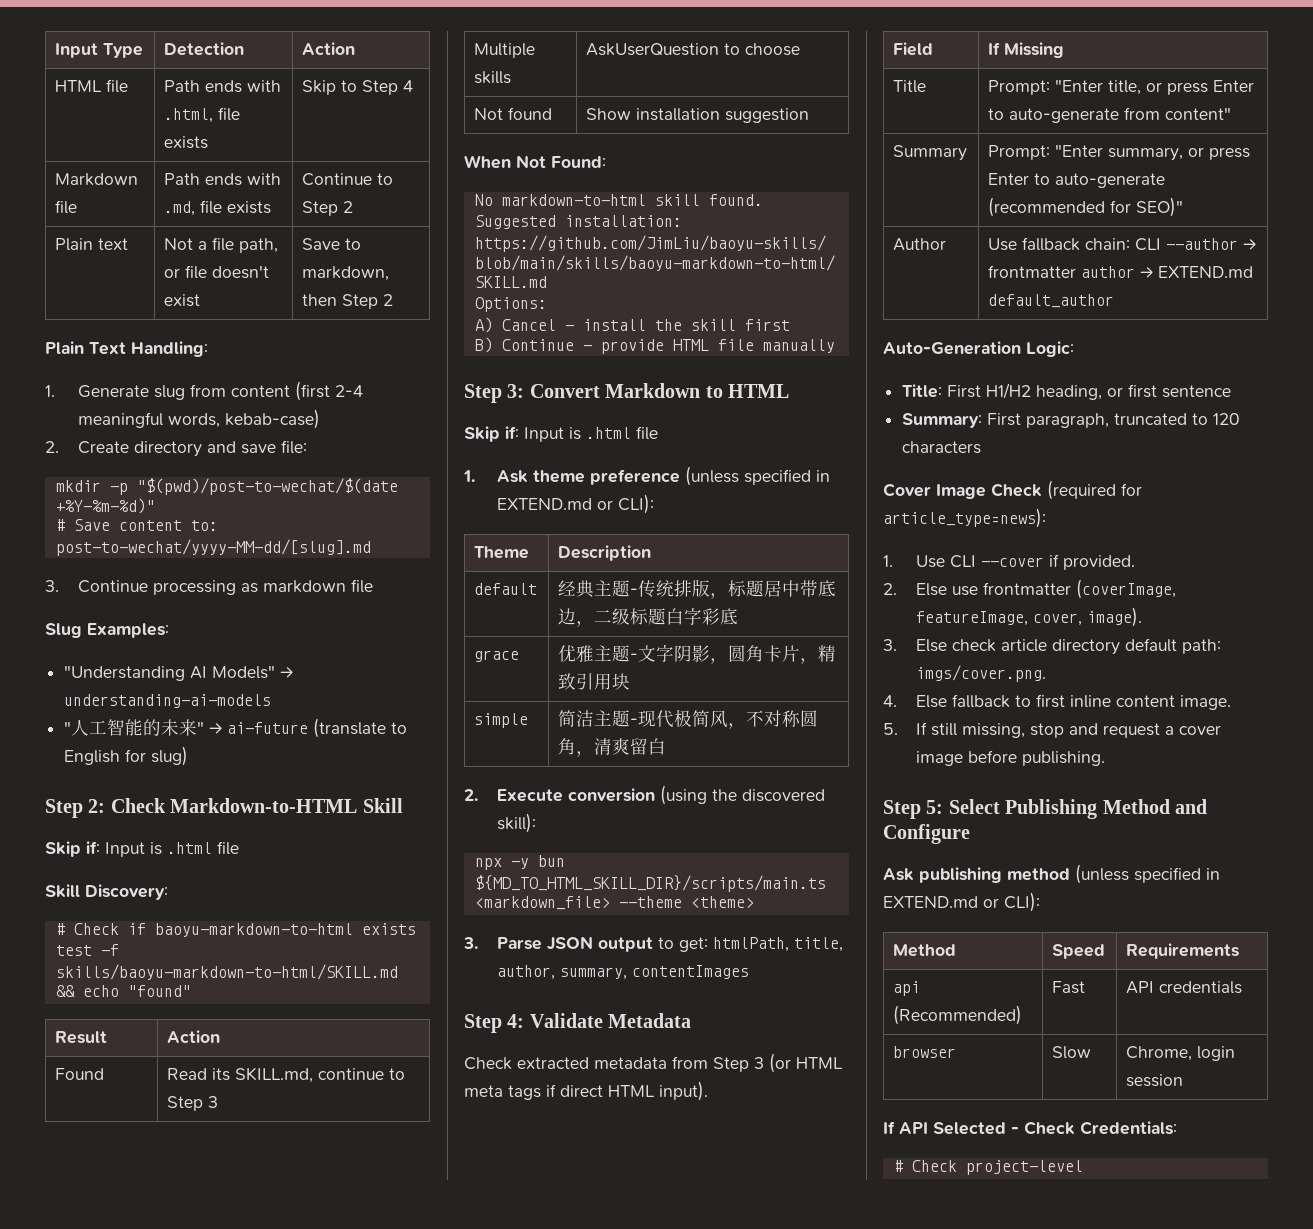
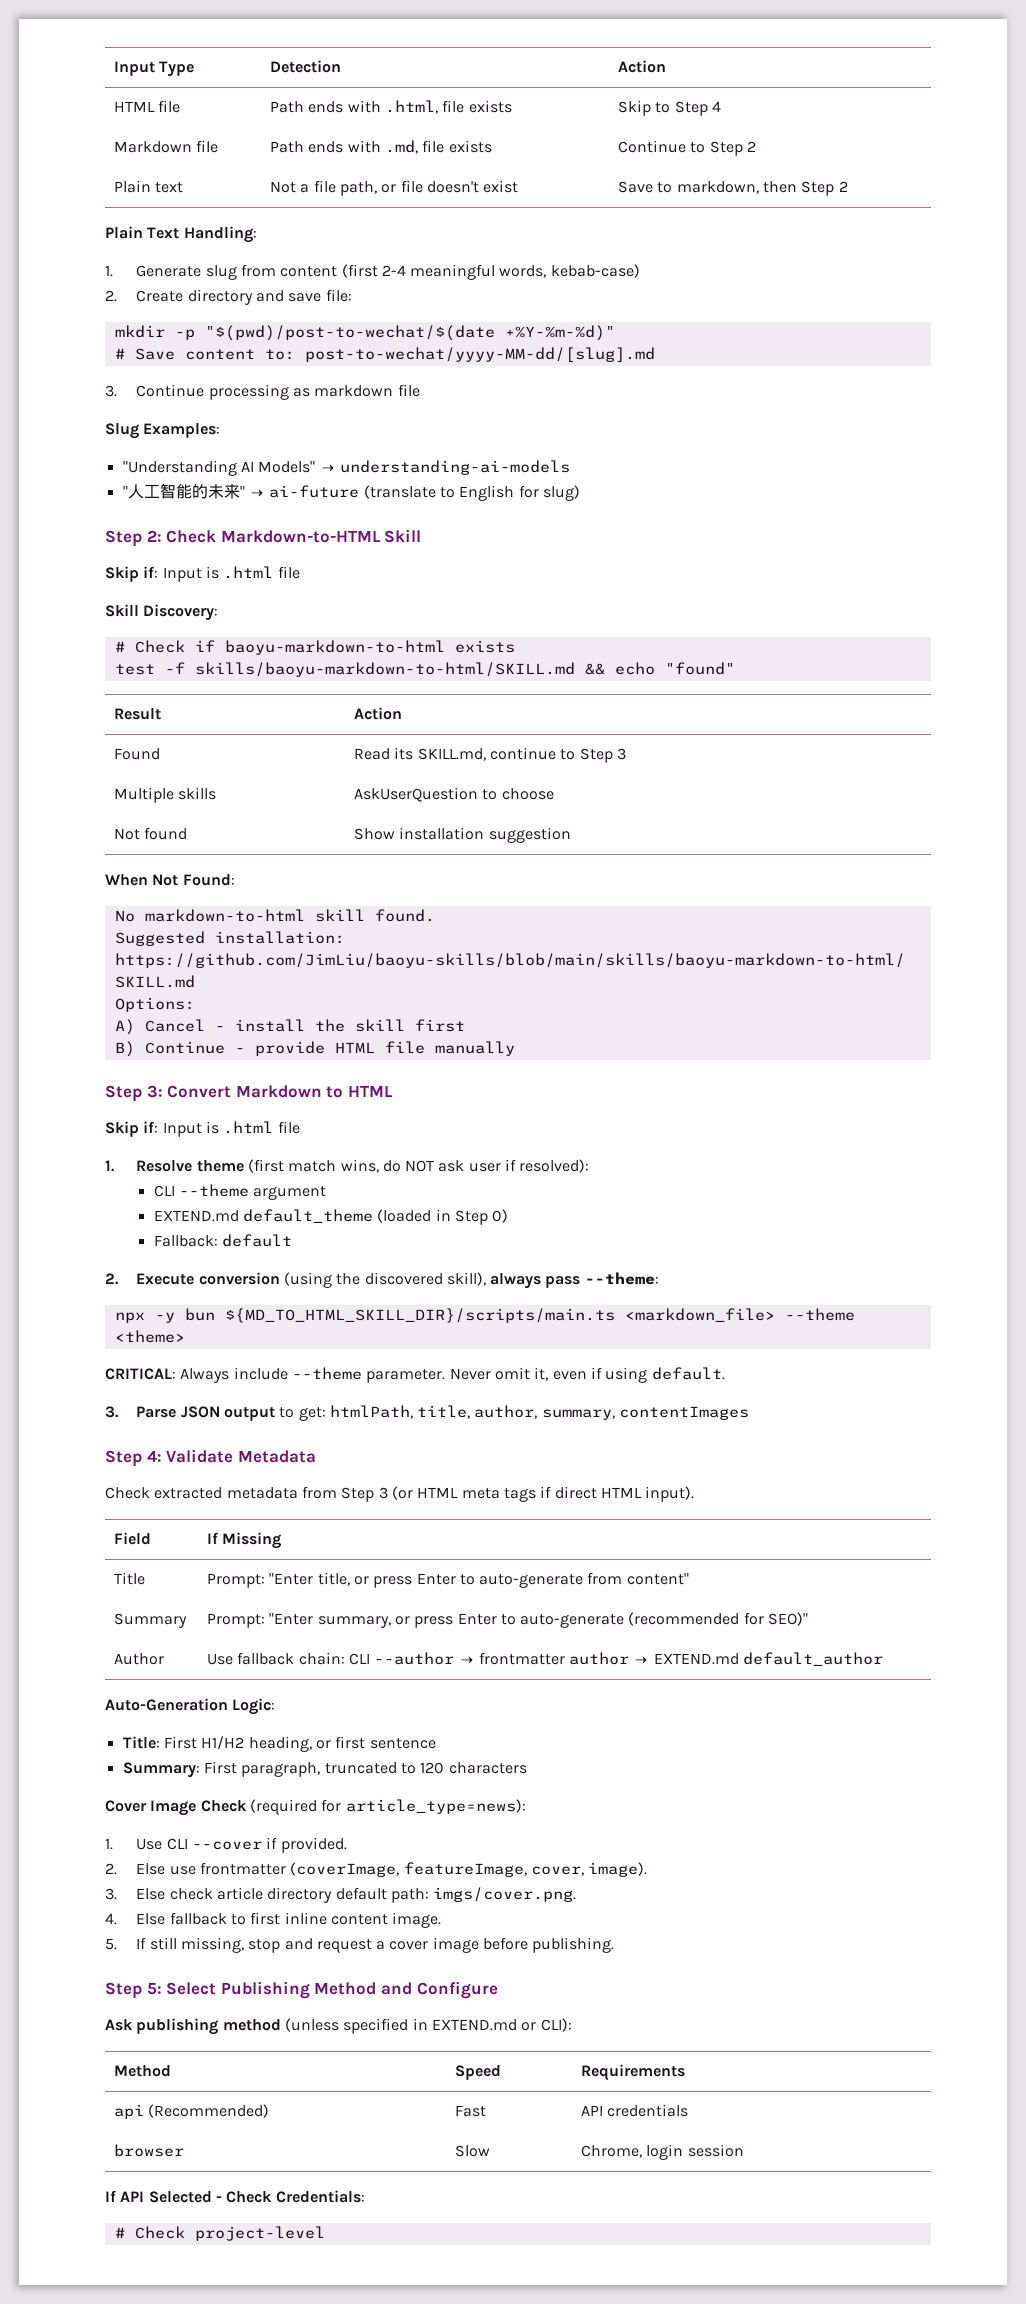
- 1. Ask theme preference (unless specified in EXTEND.md or CLI):
- Theme | Description
- default | 经典主题-传统排版，标题居中带底边，二级标题白字彩底
- grace | 优雅主题-文字阴影，圆角卡片，精致引用块
- simple | 简洁主题-现代极简风，不对称圆角，清爽留白
+ 1. Resolve theme (first match wins, do NOT ask user if resolved):
+ CLI --theme argument
+ EXTEND.md default_theme (loaded in Step 0)
+ Fallback: default
- 2. Execute conversion (using the discovered skill):
+ 2. Execute conversion (using the discovered skill), always pass --theme:
+ CRITICAL: Always include --theme parameter. Never omit it, even if using default.

